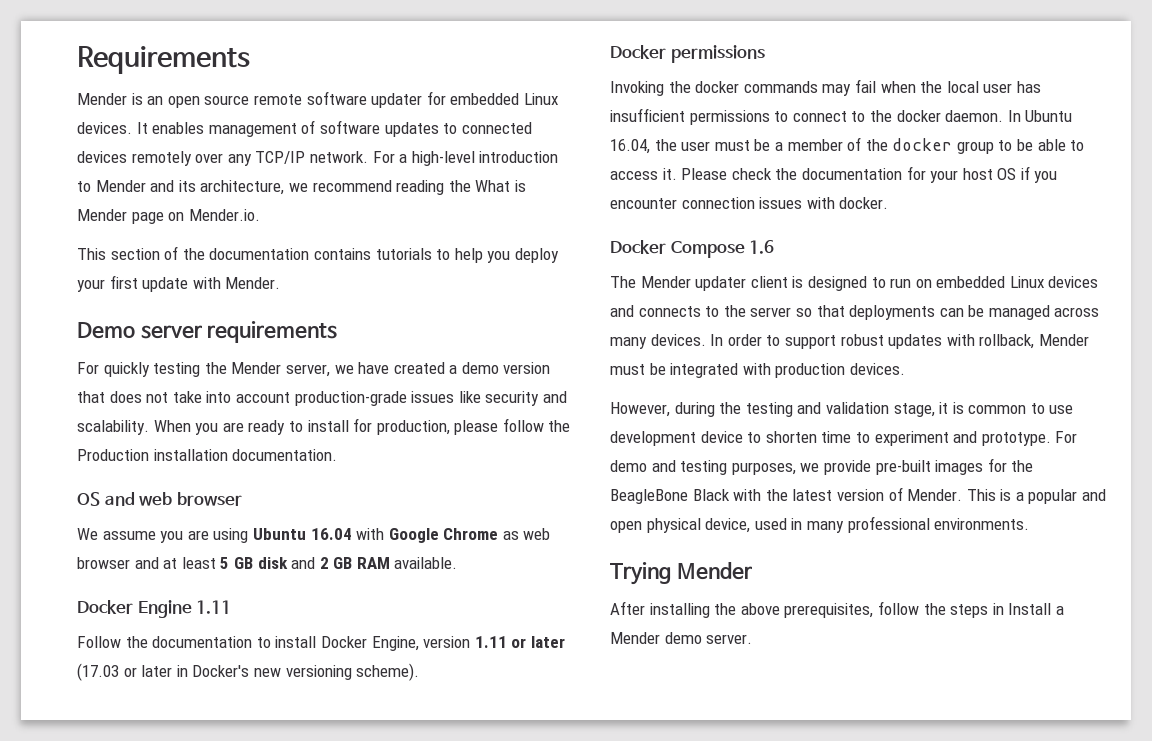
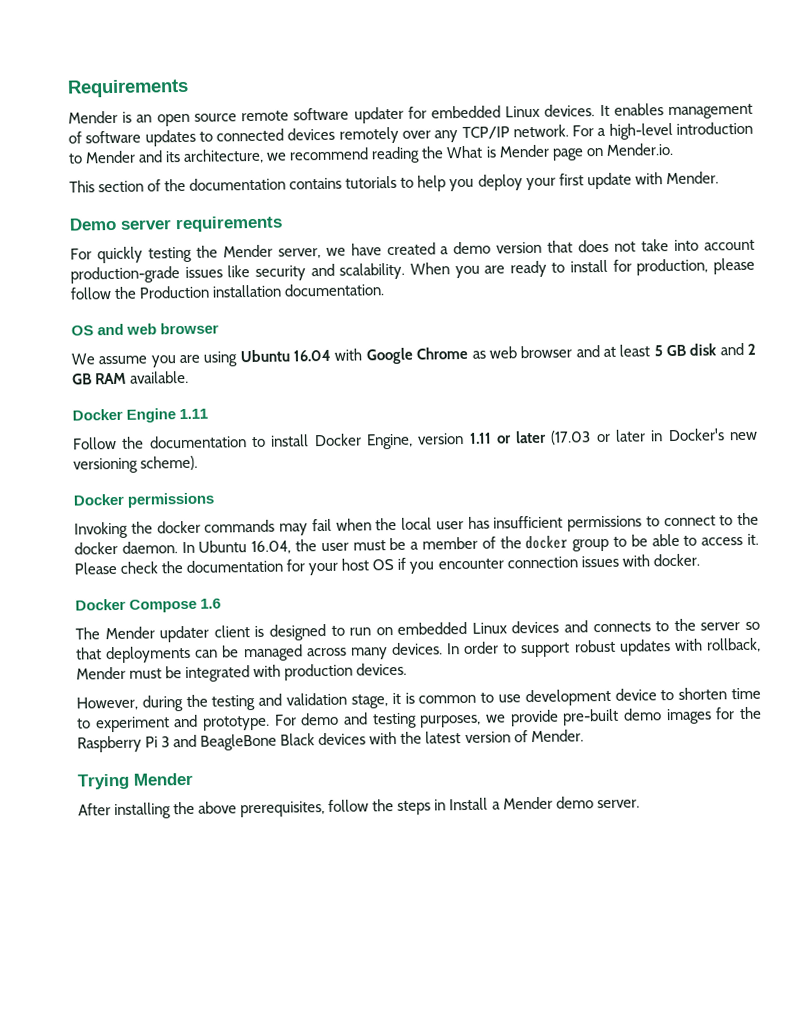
- For demo and testing purposes, we provide pre-built images for the BeagleBone Black with the latest version of Mender. This is a popular and open physical device, used in many professional environments.
+ For demo and testing purposes, we provide pre-built demo images for the Raspberry Pi 3 and BeagleBone Black devices with the latest version of Mender.

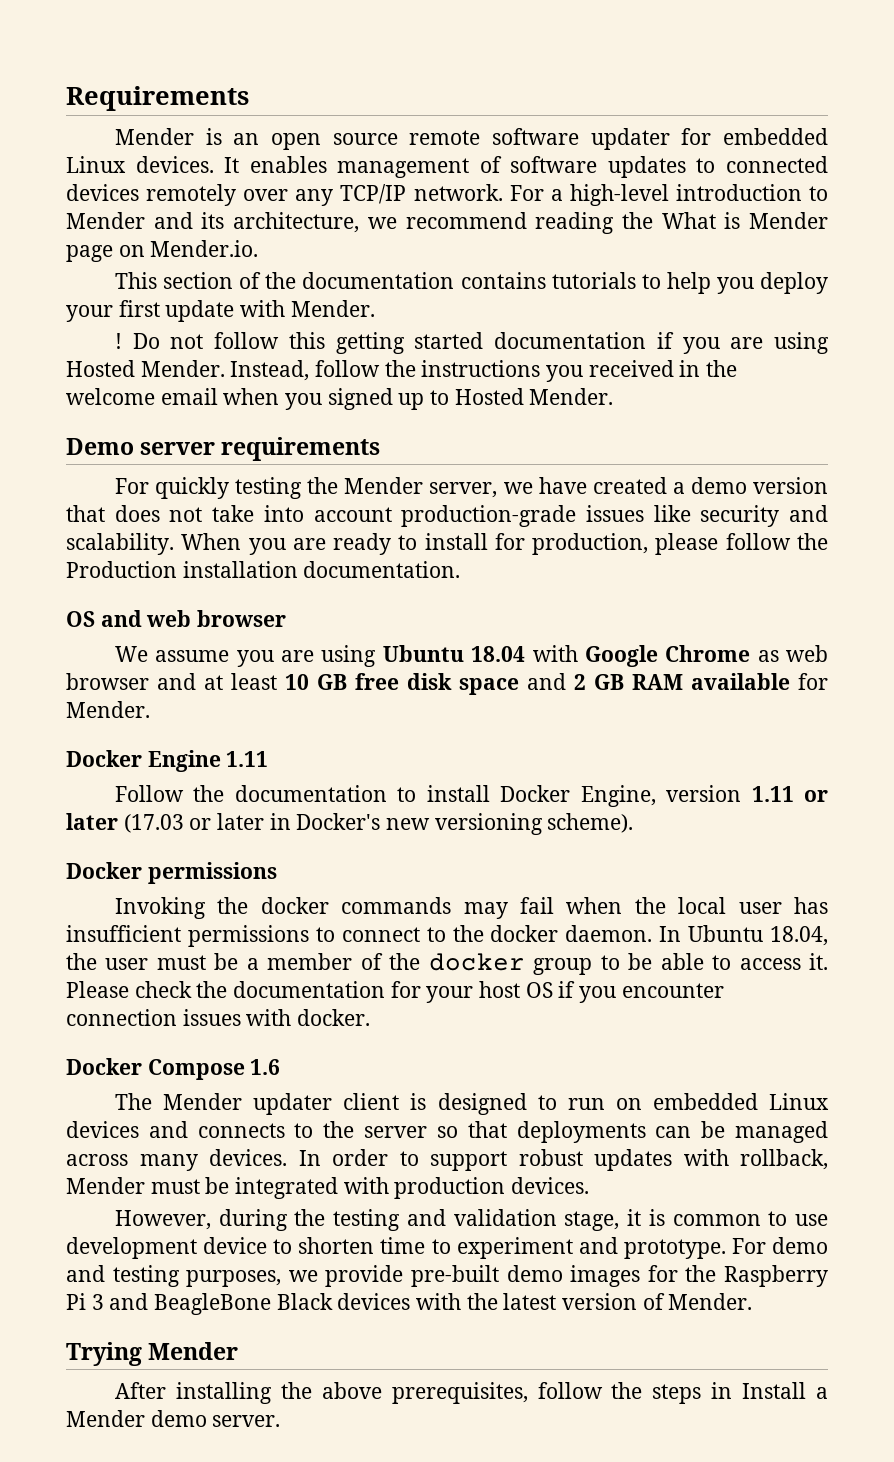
+ ! Do not follow this getting started documentation if you are using Hosted Mender. Instead, follow the instructions you received in the welcome email when you signed up to Hosted Mender.
- We assume you are using Ubuntu 16.04 with Google Chrome as web browser and at least 5 GB disk and 2 GB RAM available.
+ We assume you are using Ubuntu 18.04 with Google Chrome as web browser and at least 10 GB free disk space and 2 GB RAM available for Mender.
- In Ubuntu 16.04, the user must be a member of the docker group to be able to access it.
+ In Ubuntu 18.04, the user must be a member of the docker group to be able to access it.

